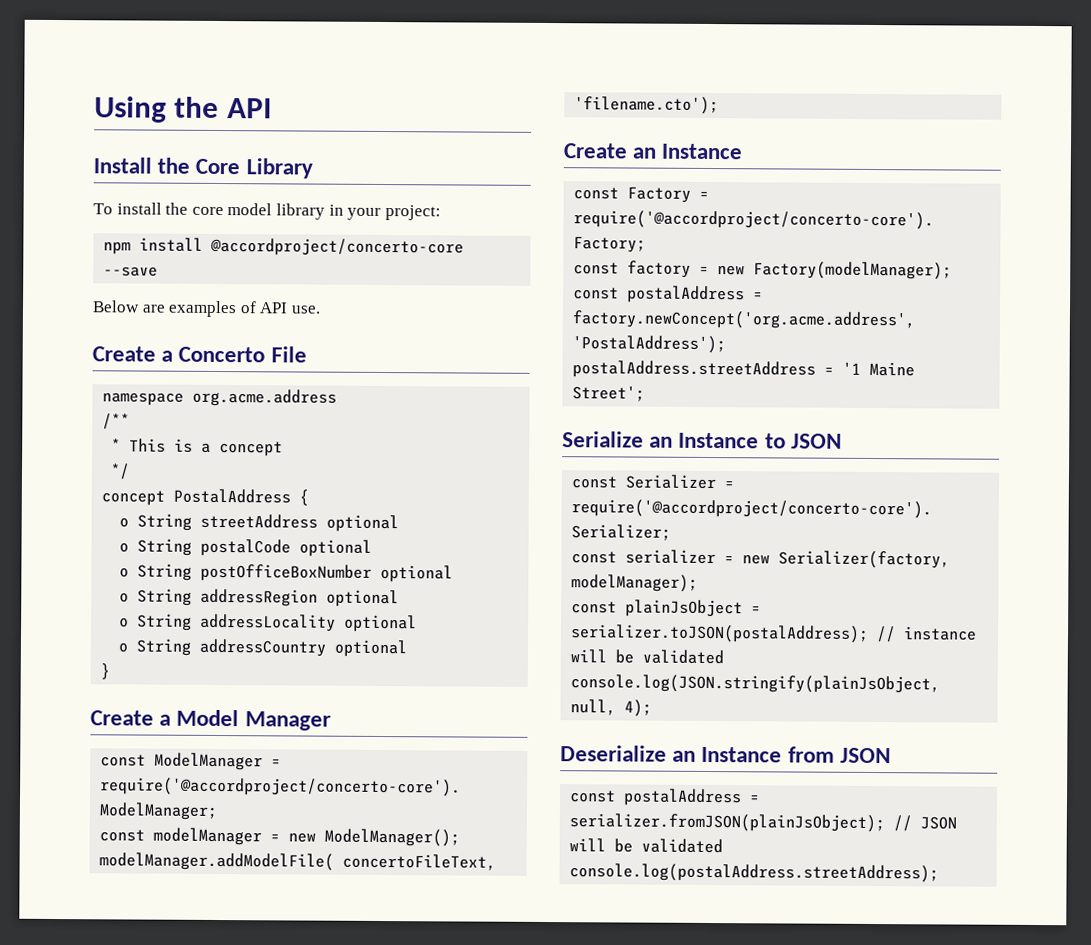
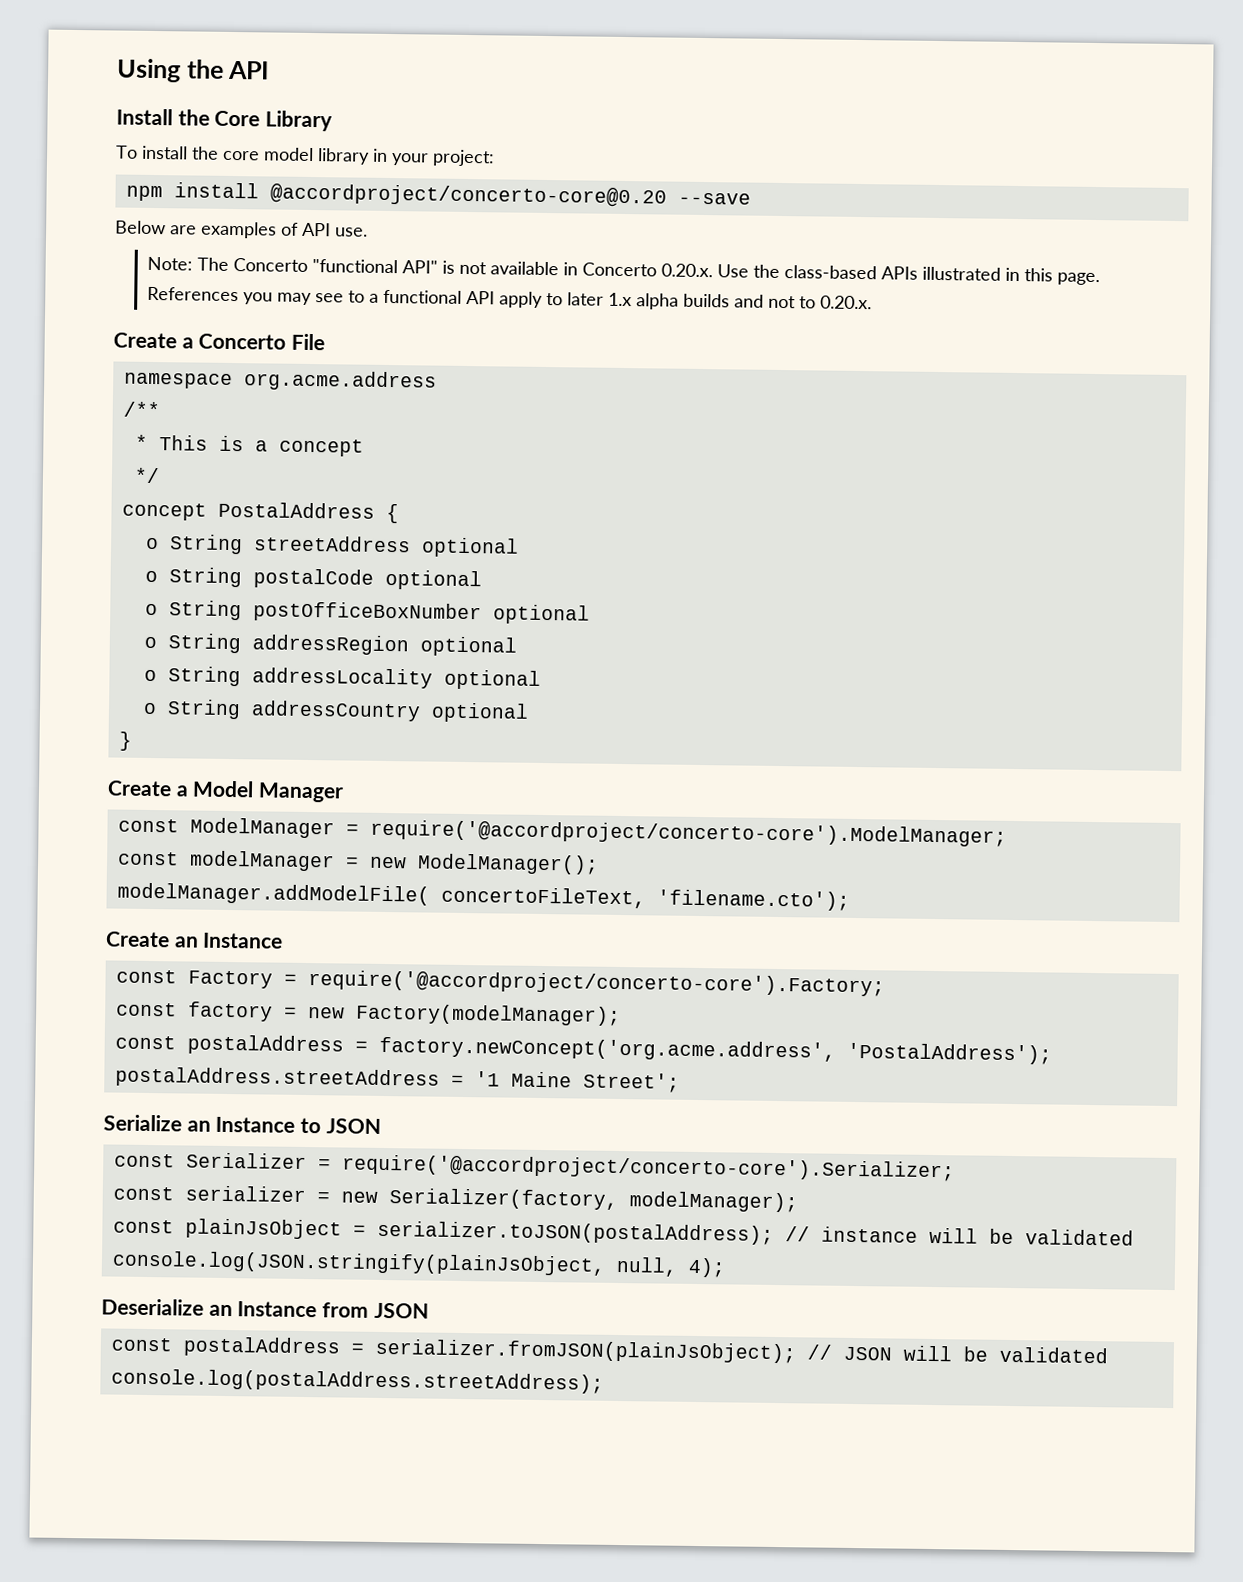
- npm install @accordproject/concerto-core --save
+ npm install @accordproject/concerto-core@0.20 --save
+ Note: The Concerto "functional API" is not available in Concerto 0.20.x. Use the class-based APIs illustrated in this page. References you may see to a functional API apply to later 1.x alpha builds and not to 0.20.x.

